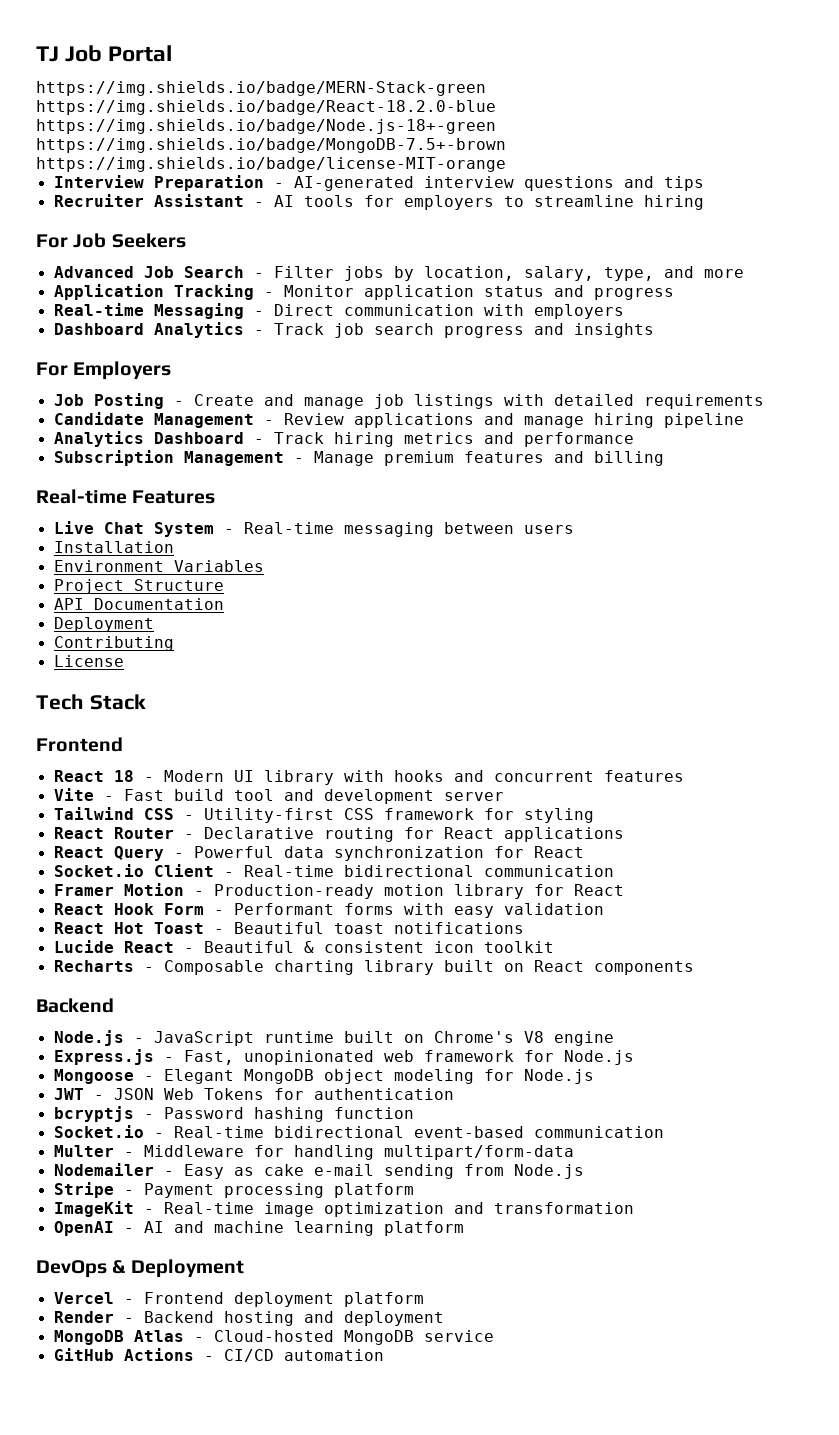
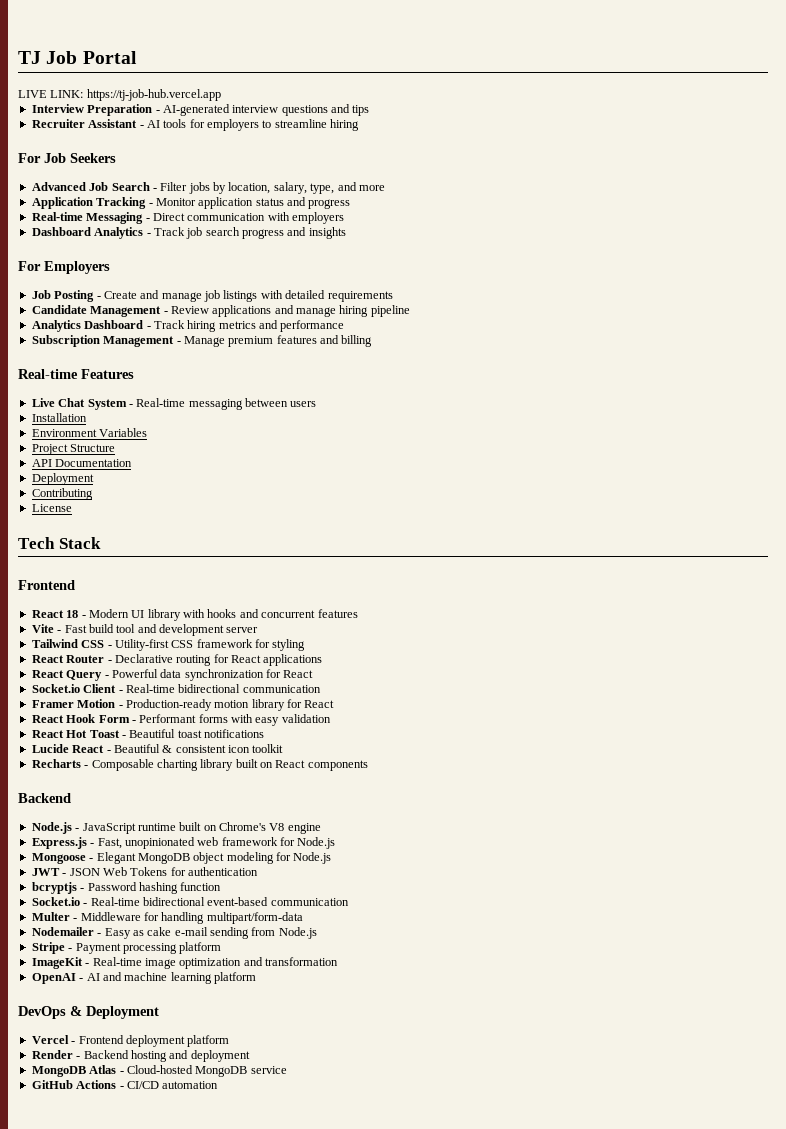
- https://img.shields.io/badge/MERN-Stack-green https://img.shields.io/badge/React-18.2.0-blue https://img.shields.io/badge/Node.js-18+-green https://img.shields.io/badge/MongoDB-7.5+-brown https://img.shields.io/badge/license-MIT-orange
+ LIVE LINK: https://tj-job-hub.vercel.app

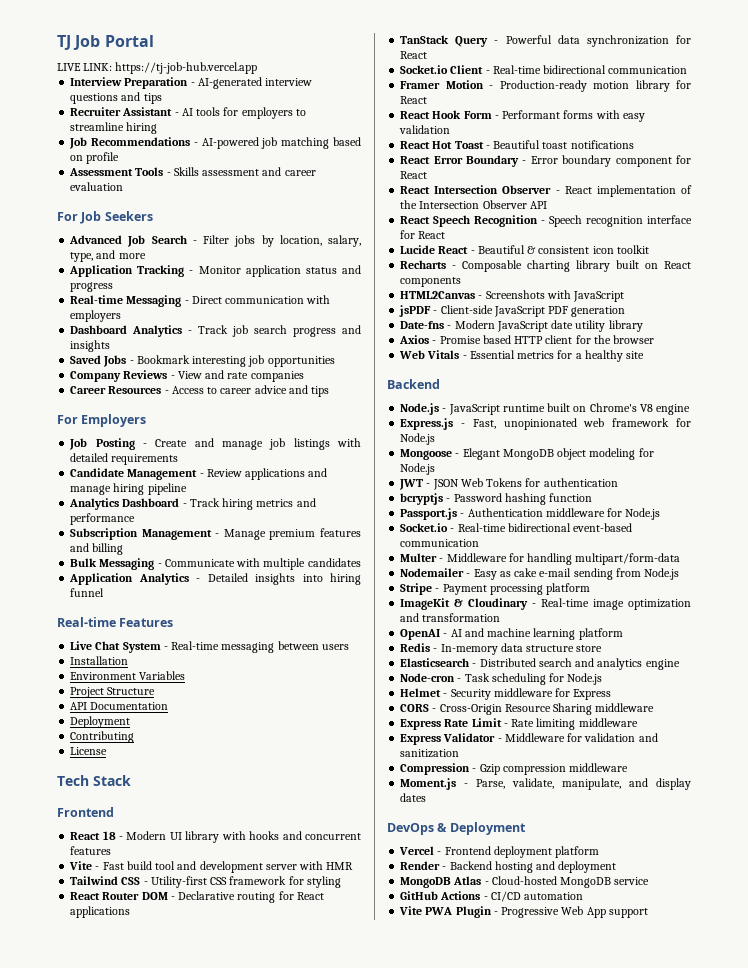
+ Job Recommendations - AI-powered job matching based on profile
+ Assessment Tools - Skills assessment and career evaluation
+ Saved Jobs - Bookmark interesting job opportunities
+ Company Reviews - View and rate companies
+ Career Resources - Access to career advice and tips
+ Bulk Messaging - Communicate with multiple candidates
+ Application Analytics - Detailed insights into hiring funnel
- Vite - Fast build tool and development server
+ Vite - Fast build tool and development server with HMR
- React Router - Declarative routing for React applications
+ React Router DOM - Declarative routing for React applications
- React Query - Powerful data synchronization for React
+ TanStack Query - Powerful data synchronization for React
+ React Error Boundary - Error boundary component for React
+ React Intersection Observer - React implementation of the Intersection Observer API
+ React Speech Recognition - Speech recognition interface for React
+ HTML2Canvas - Screenshots with JavaScript
+ jsPDF - Client-side JavaScript PDF generation
+ Date-fns - Modern JavaScript date utility library
+ Axios - Promise based HTTP client for the browser
+ Web Vitals - Essential metrics for a healthy site
+ Passport.js - Authentication middleware for Node.js
- ImageKit - Real-time image optimization and transformation
+ ImageKit & Cloudinary - Real-time image optimization and transformation
+ Redis - In-memory data structure store
+ Elasticsearch - Distributed search and analytics engine
+ Node-cron - Task scheduling for Node.js
+ Helmet - Security middleware for Express
+ CORS - Cross-Origin Resource Sharing middleware
+ Express Rate Limit - Rate limiting middleware
+ Express Validator - Middleware for validation and sanitization
+ Compression - Gzip compression middleware
+ Moment.js - Parse, validate, manipulate, and display dates
+ Vite PWA Plugin - Progressive Web App support

